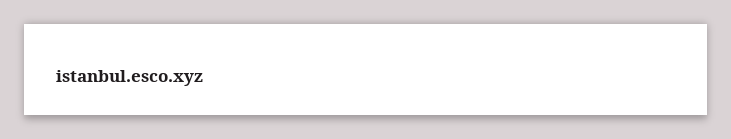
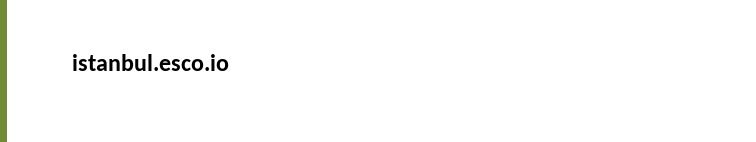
- istanbul.esco.xyz
+ istanbul.esco.io

